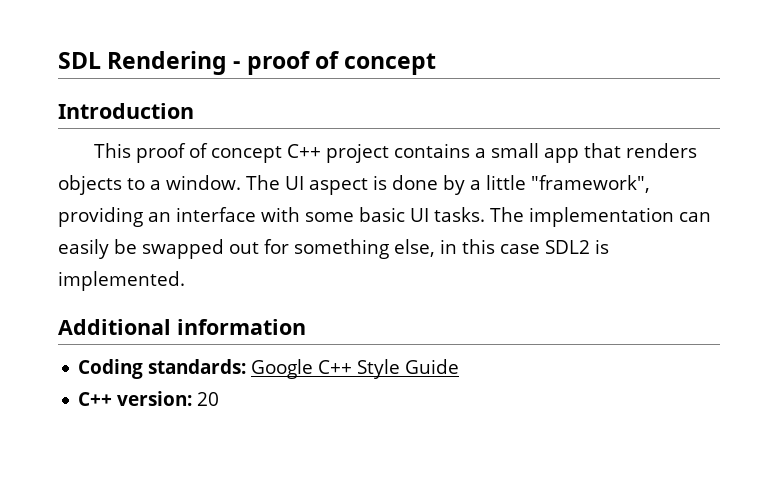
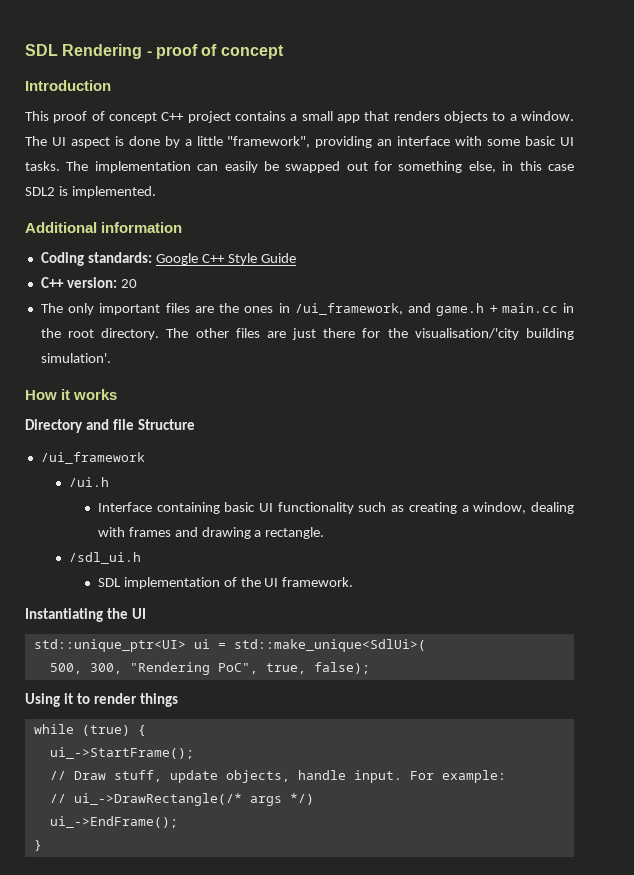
+ The only important files are the ones in /ui_framework, and game.h + main.cc in the root directory. The other files are just there for the visualisation/'city building simulation'.
+ How it works
+ Directory and file Structure
+ /ui_framework
+ /ui.h
+ Interface containing basic UI functionality such as creating a window, dealing with frames and drawing a rectangle.
+ /sdl_ui.h
+ SDL implementation of the UI framework.
+ Instantiating the UI
+ std::unique_ptr<UI> ui = std::make_unique<SdlUi>(
+ 500, 300, "Rendering PoC", true, false);
+ Using it to render things
+ while (true) {
+ ui_->StartFrame();
+ // Draw stuff, update objects, handle input. For example:
+ // ui_->DrawRectangle(/* args */)
+ ui_->EndFrame();
+ }

